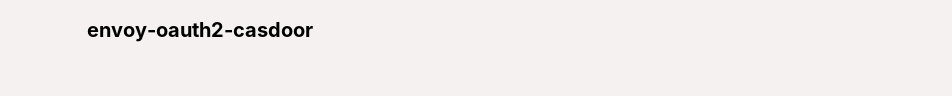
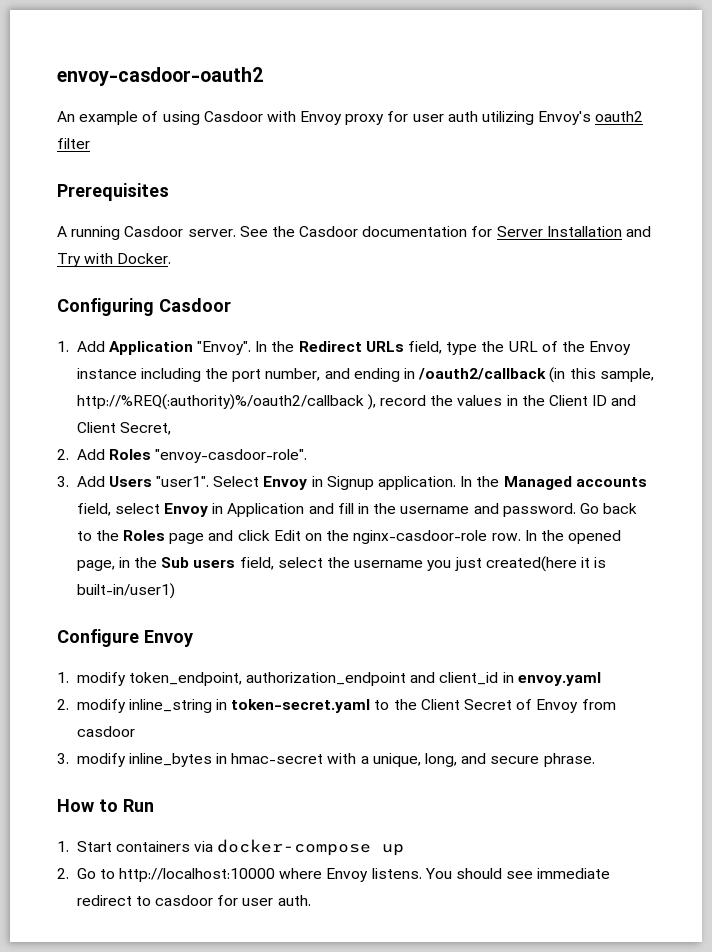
- envoy-oauth2-casdoor
+ envoy-casdoor-oauth2
+ An example of using Casdoor with Envoy proxy for user auth utilizing Envoy's oauth2 filter
+ Prerequisites
+ A running Casdoor server. See the Casdoor documentation for Server Installation and Try with Docker.
+ Configuring Casdoor
+ 1. Add Application "Envoy". In the Redirect URLs field, type the URL of the Envoy instance including the port number, and ending in /oauth2/callback (in this sample, http://%REQ(:authority)%/oauth2/callback ), record the values in the Client ID and Client Secret,
+ 2. Add Roles "envoy-casdoor-role".
+ 3. Add Users "user1". Select Envoy in Signup application. In the Managed accounts field, select Envoy in Application and fill in the username and password. Go back to the Roles page and click Edit on the nginx-casdoor-role row. In the opened page, in the Sub users field, select the username you just created(here it is built-in/user1)
+ Configure Envoy
+ 1. modify token_endpoint, authorization_endpoint and client_id in envoy.yaml
+ 2. modify inline_string in token-secret.yaml to the Client Secret of Envoy from casdoor
+ 3. modify inline_bytes in hmac-secret with a unique, long, and secure phrase.
+ How to Run
+ 1. Start containers via docker-compose up
+ 2. Go to http://localhost:10000 where Envoy listens. You should see immediate redirect to casdoor for user auth.

